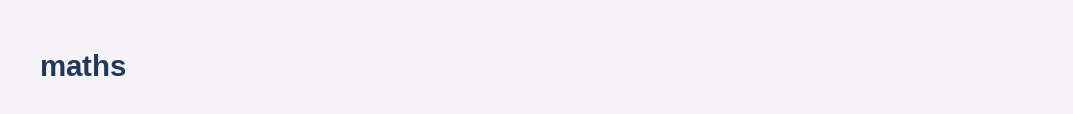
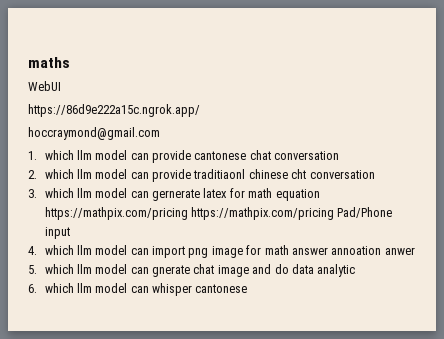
+ WebUI
+ https://86d9e222a15c.ngrok.app/
+ hoccraymond@gmail.com
+ 1. which llm model can provide cantonese chat conversation
+ 2. which llm model can provide traditiaonl chinese cht conversation
+ 3. which llm model can gernerate latex for math equation https://mathpix.com/pricing https://mathpix.com/pricing Pad/Phone input
+ 4. which llm model can import png image for math answer annoation anwer
+ 5. which llm model can gnerate chat image and do data analytic
+ 6. which llm model can whisper cantonese

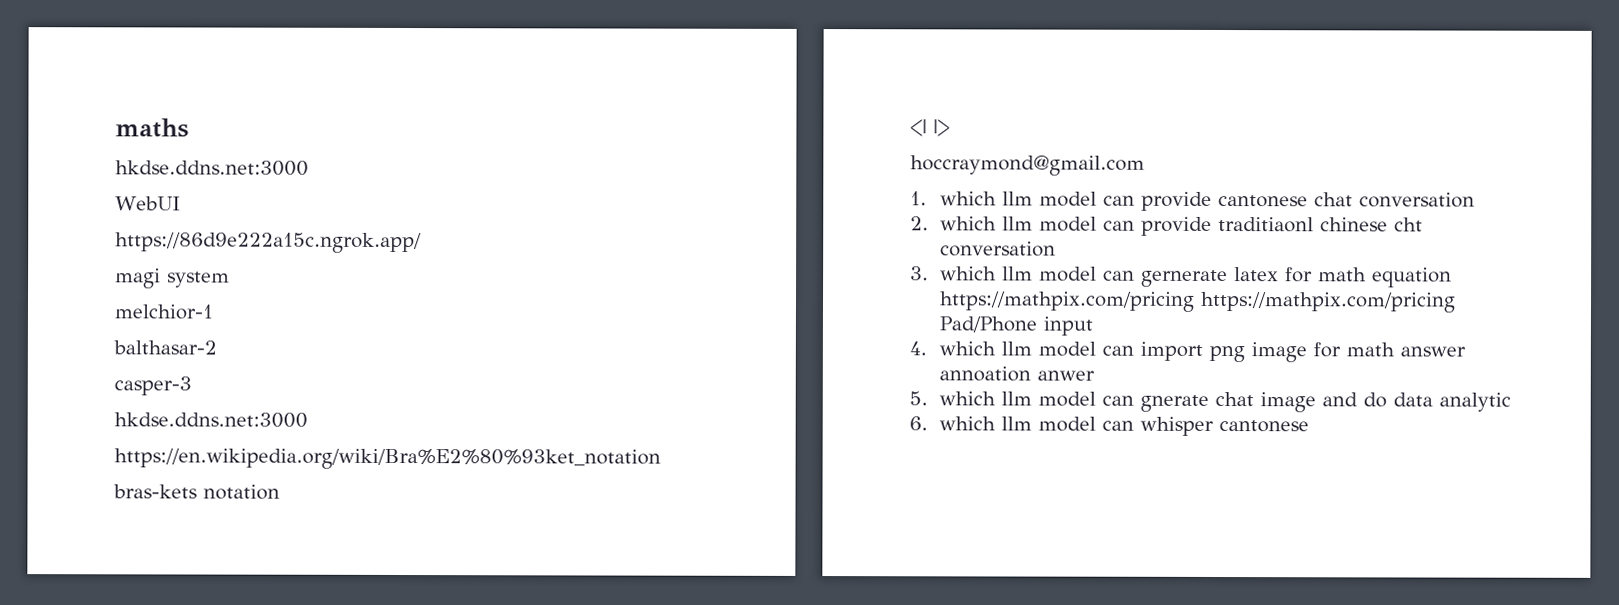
  maths
+ hkdse.ddns.net:3000
+ magi system
+ melchior-1
+ balthasar-2
+ casper-3
+ hkdse.ddns.net:3000
+ https://en.wikipedia.org/wiki/Bra%E2%80%93ket_notation
+ bras-kets notation
+ <| |>

